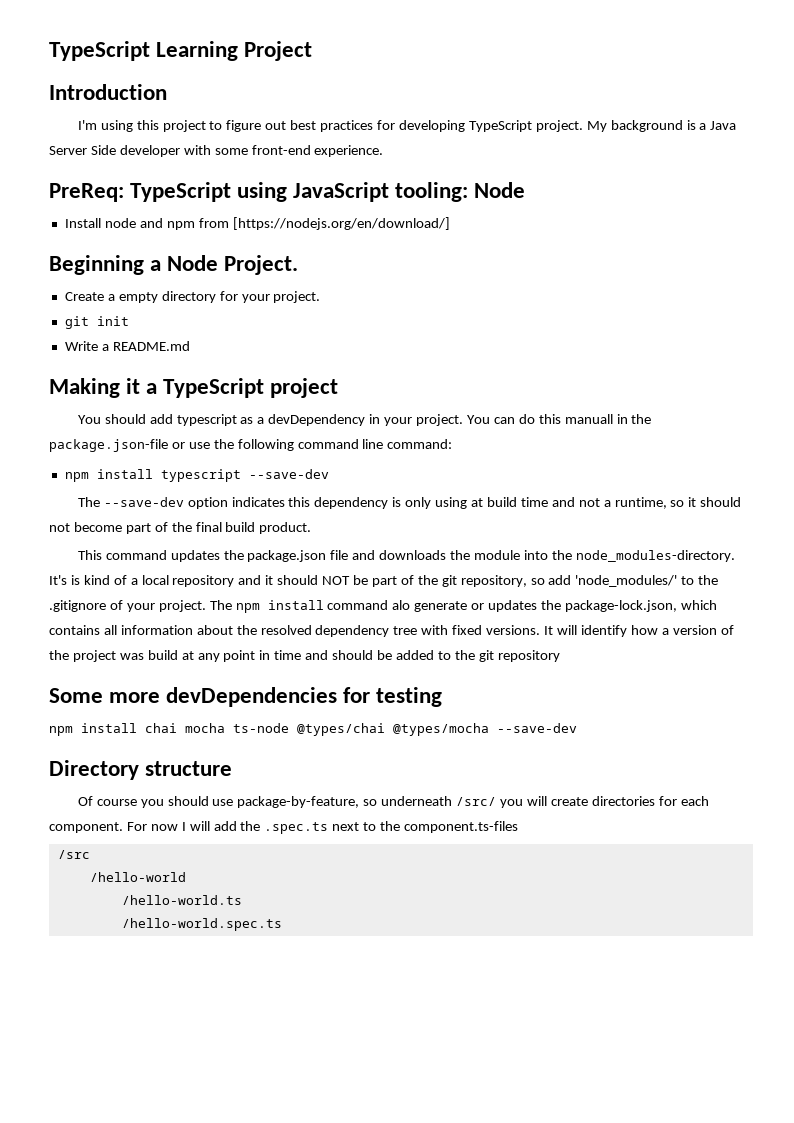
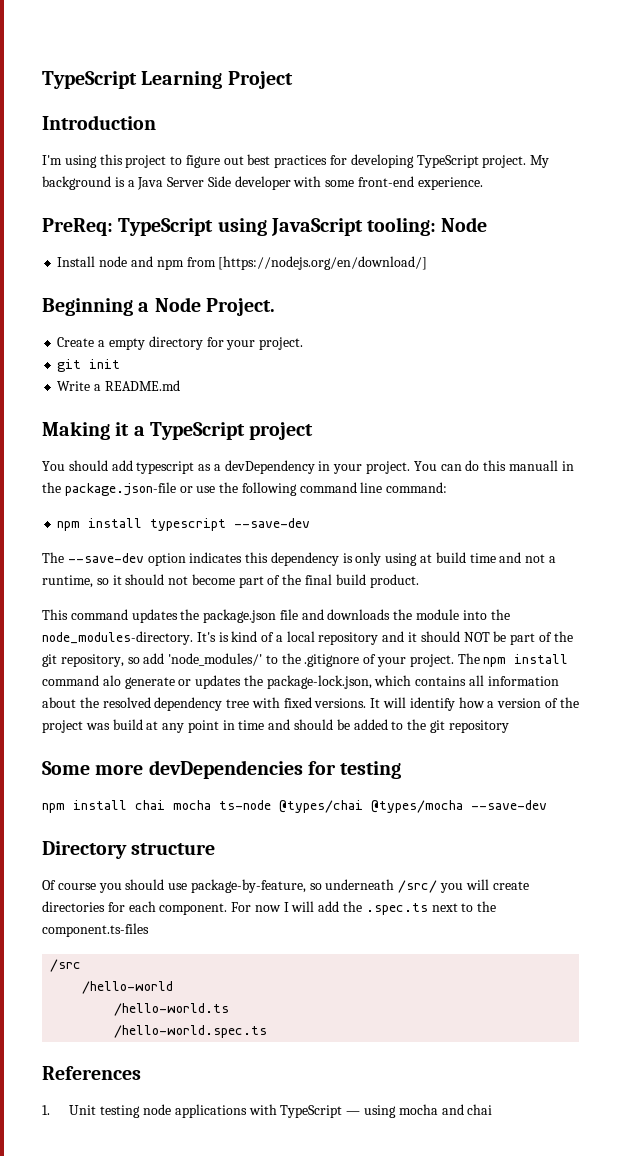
+ References
+ 1. Unit testing node applications with TypeScript — using mocha and chai

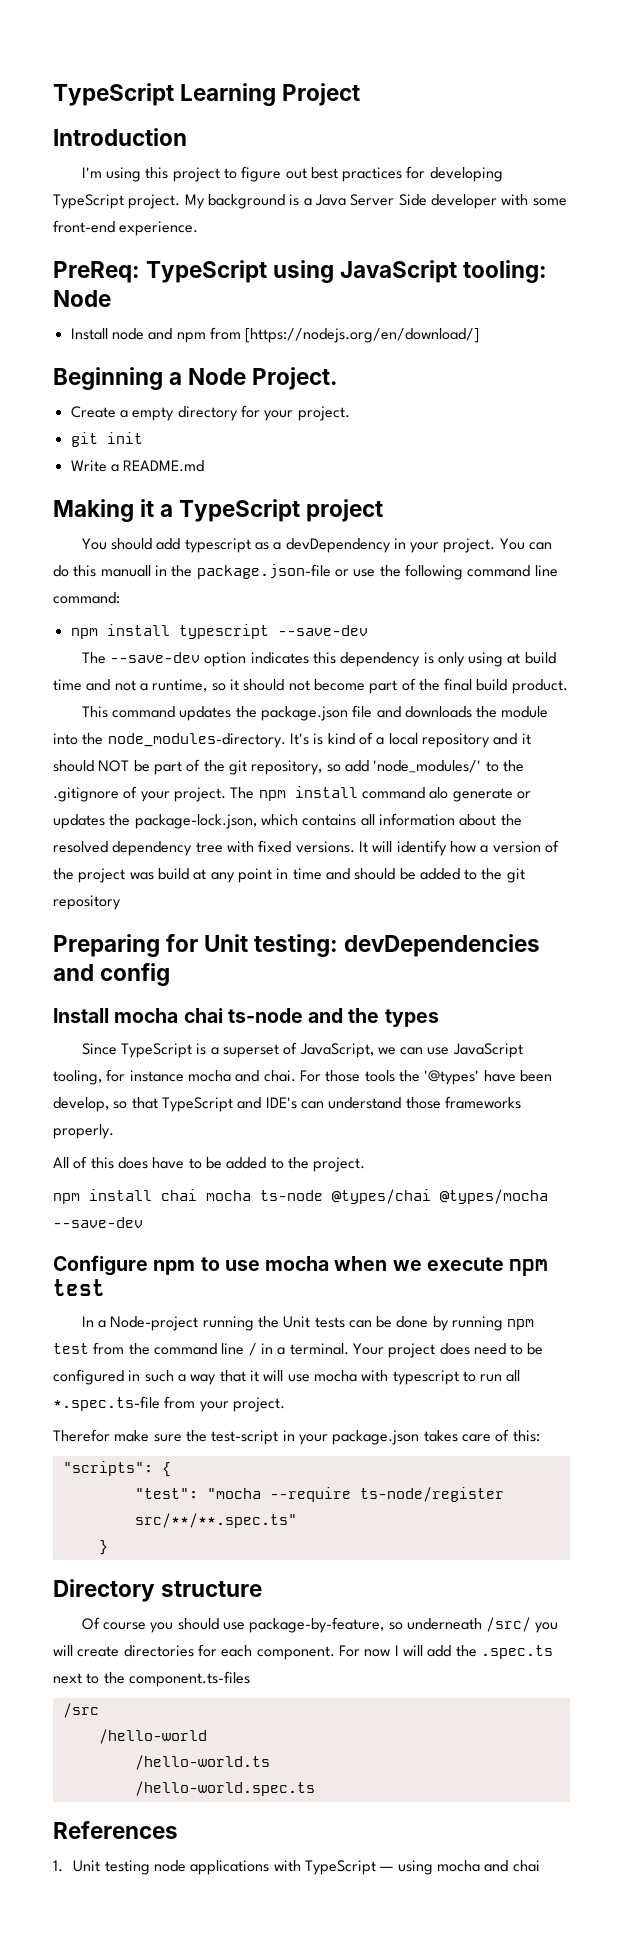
- Some more devDependencies for testing
+ Preparing for Unit testing: devDependencies and config
+ Install mocha chai ts-node and the types
+ Since TypeScript is a superset of JavaScript, we can use JavaScript tooling, for instance mocha and chai. For those tools the '@types' have been develop, so that TypeScript and IDE's can understand those frameworks properly.
+ All of this does have to be added to the project.
+ Configure npm to use mocha when we execute npm test
+ In a Node-project running the Unit tests can be done by running npm test from the command line / in a terminal. Your project does need to be configured in such a way that it will use mocha with typescript to run all *.spec.ts-file from your project.
+ Therefor make sure the test-script in your package.json takes care of this:
+ "scripts": {
+ "test": "mocha --require ts-node/register src/**/**.spec.ts"
+ }

